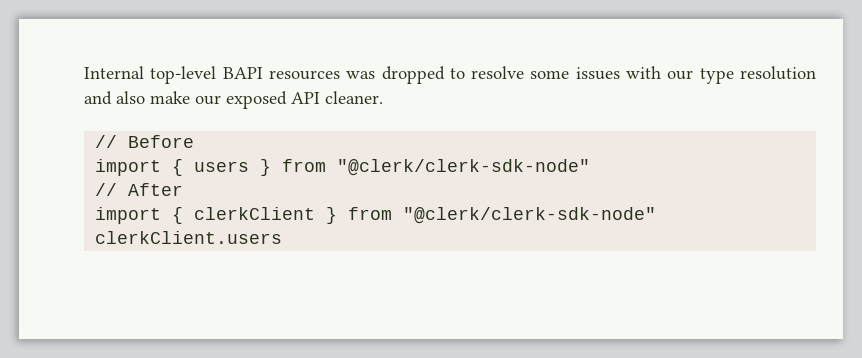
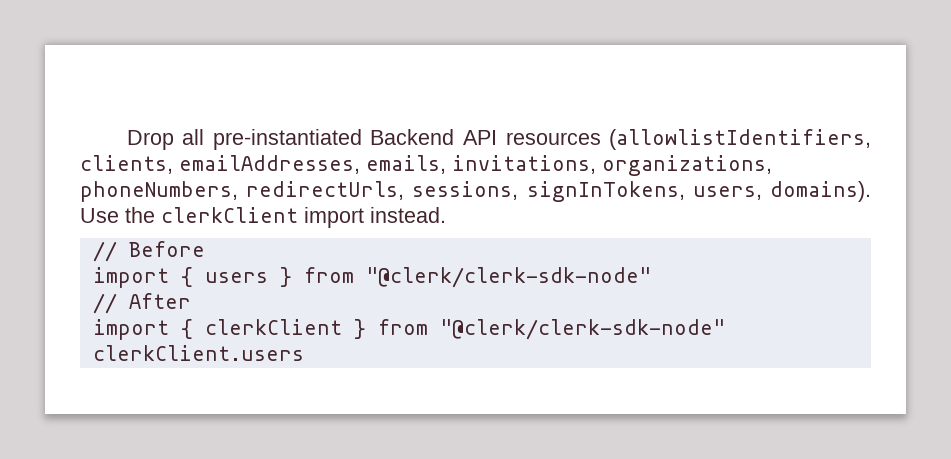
- Internal top-level BAPI resources was dropped to resolve some issues with our type resolution and also make our exposed API cleaner.
+ Drop all pre-instantiated Backend API resources (allowlistIdentifiers, clients, emailAddresses, emails, invitations, organizations, phoneNumbers, redirectUrls, sessions, signInTokens, users, domains). Use the clerkClient import instead.

